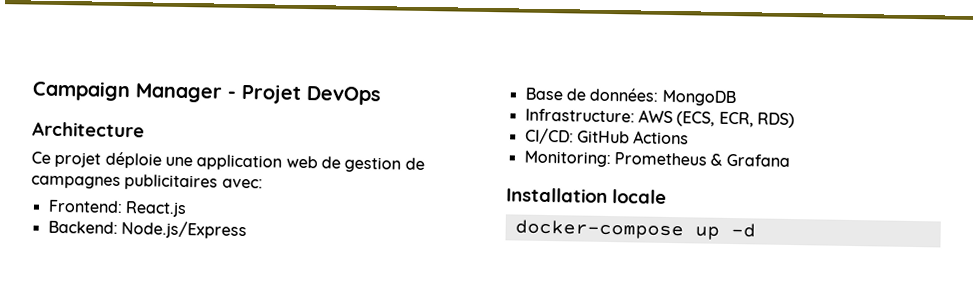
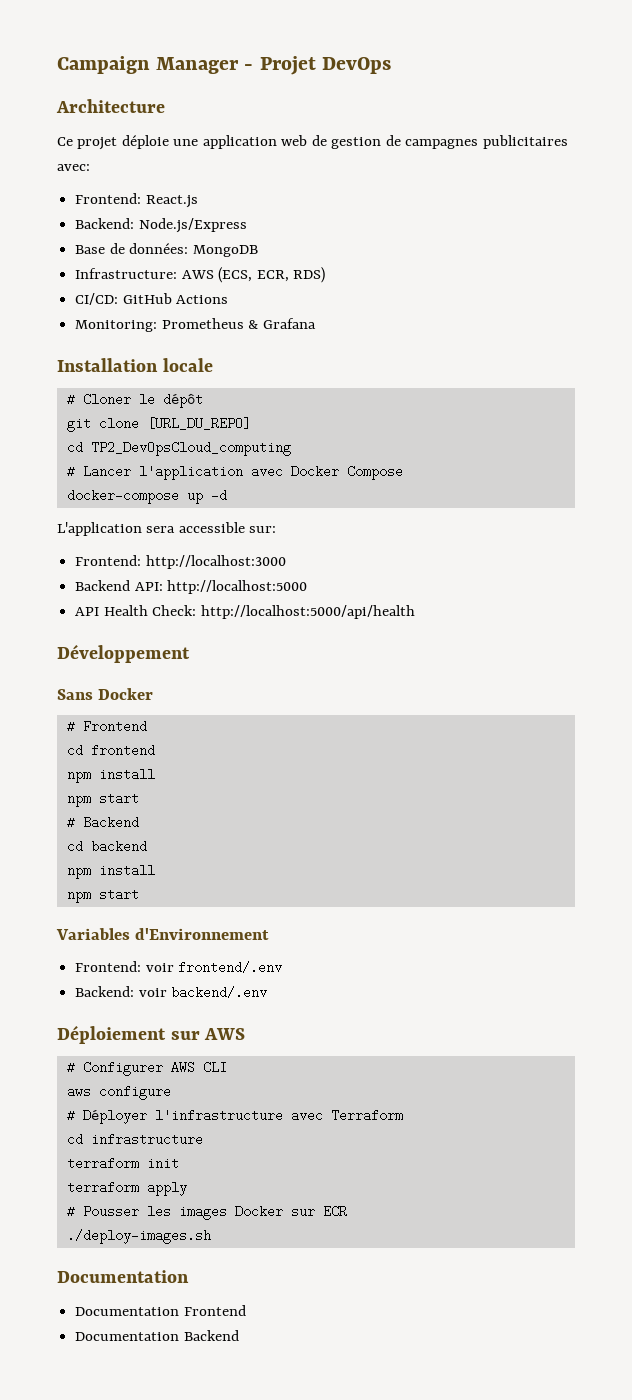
+ # Cloner le dépôt
+ git clone [URL_DU_REPO]
+ cd TP2_DevOpsCloud_computing
+ # Lancer l'application avec Docker Compose
  docker-compose up -d
+ L'application sera accessible sur:
+ Frontend: http://localhost:3000
+ Backend API: http://localhost:5000
+ API Health Check: http://localhost:5000/api/health
+ Développement
+ Sans Docker
+ # Frontend
+ cd frontend
+ npm install
+ npm start
+ # Backend
+ cd backend
+ npm install
+ npm start
+ Variables d'Environnement
+ Frontend: voir frontend/.env
+ Backend: voir backend/.env
+ Déploiement sur AWS
+ # Configurer AWS CLI
+ aws configure
+ # Déployer l'infrastructure avec Terraform
+ cd infrastructure
+ terraform init
+ terraform apply
+ # Pousser les images Docker sur ECR
+ ./deploy-images.sh
+ Documentation
+ Documentation Frontend
+ Documentation Backend

